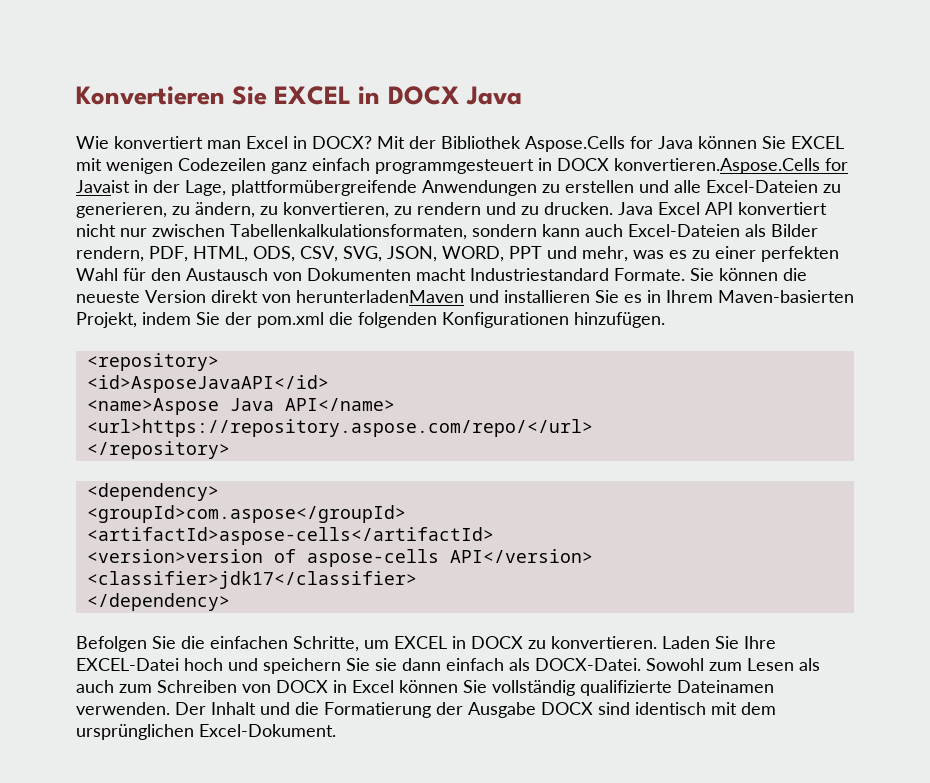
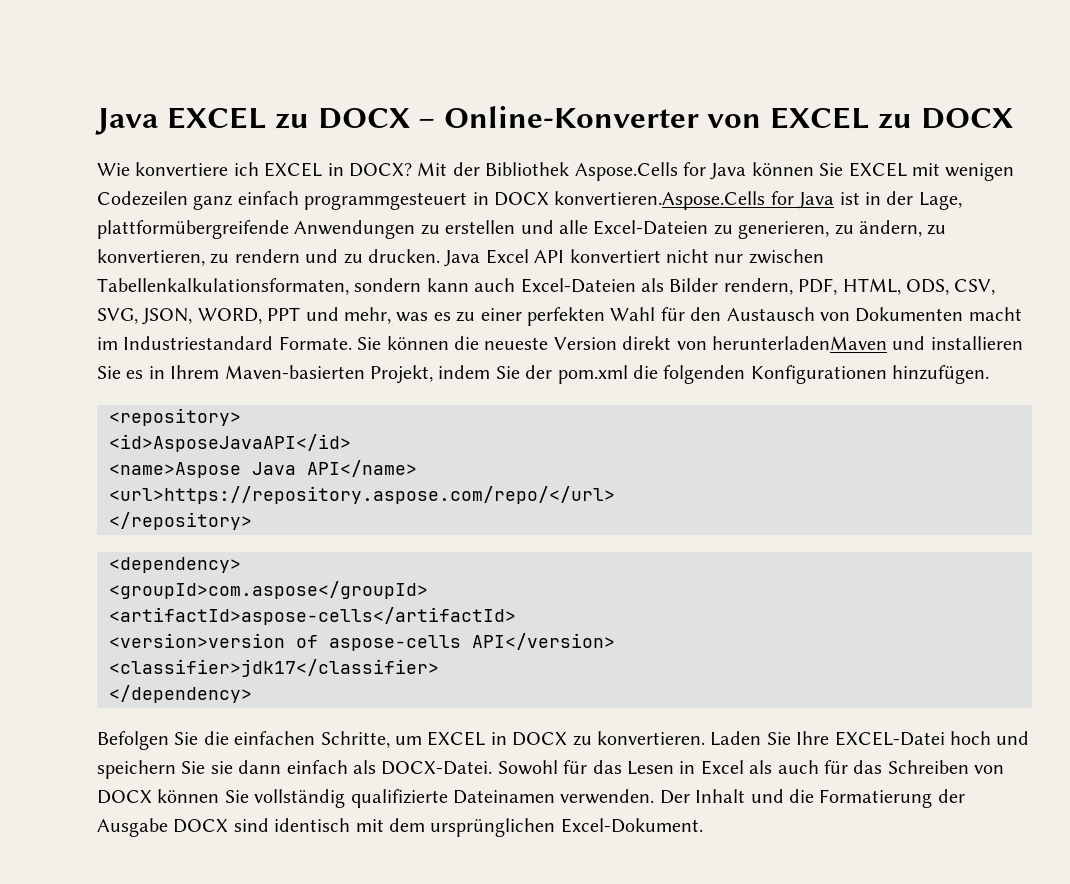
- Konvertieren Sie EXCEL in DOCX Java
- Wie konvertiert man Excel in DOCX?
+ Java EXCEL zu DOCX – Online-Konverter von EXCEL zu DOCX
+ Wie konvertiere ich EXCEL in DOCX?
- Mit der Bibliothek Aspose.Cells for Java können Sie EXCEL mit wenigen Codezeilen ganz einfach programmgesteuert in DOCX konvertieren.Aspose.Cells for Javaist in der Lage, plattformübergreifende Anwendungen zu erstellen und alle Excel-Dateien zu generieren, zu ändern, zu konvertieren, zu rendern und zu drucken.
+ Mit der Bibliothek Aspose.Cells for Java können Sie EXCEL mit wenigen Codezeilen ganz einfach programmgesteuert in DOCX konvertieren.Aspose.Cells for Java ist in der Lage, plattformübergreifende Anwendungen zu erstellen und alle Excel-Dateien zu generieren, zu ändern, zu konvertieren, zu rendern und zu drucken.
- Java Excel API konvertiert nicht nur zwischen Tabellenkalkulationsformaten, sondern kann auch Excel-Dateien als Bilder rendern, PDF, HTML, ODS, CSV, SVG, JSON, WORD, PPT und mehr, was es zu einer perfekten Wahl für den Austausch von Dokumenten macht Industriestandard Formate.
+ Java Excel API konvertiert nicht nur zwischen Tabellenkalkulationsformaten, sondern kann auch Excel-Dateien als Bilder rendern, PDF, HTML, ODS, CSV, SVG, JSON, WORD, PPT und mehr, was es zu einer perfekten Wahl für den Austausch von Dokumenten macht im Industriestandard Formate.
- Sowohl zum Lesen als auch zum Schreiben von DOCX in Excel können Sie vollständig qualifizierte Dateinamen verwenden.
+ Sowohl für das Lesen in Excel als auch für das Schreiben von DOCX können Sie vollständig qualifizierte Dateinamen verwenden.

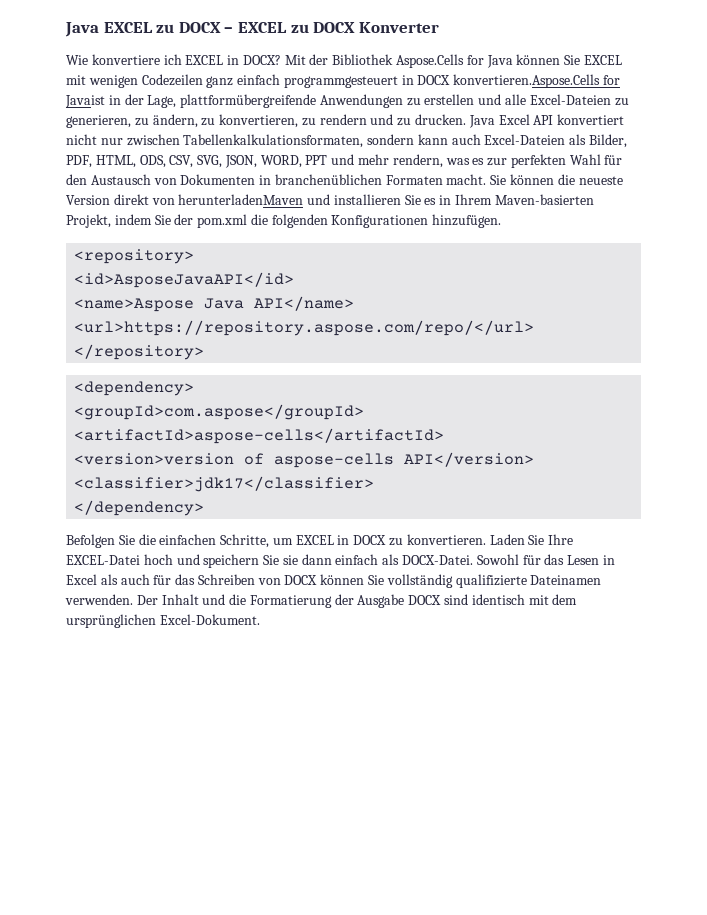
- Java EXCEL zu DOCX – Online-Konverter von EXCEL zu DOCX
+ Java EXCEL zu DOCX – EXCEL zu DOCX Konverter
- Mit der Bibliothek Aspose.Cells for Java können Sie EXCEL mit wenigen Codezeilen ganz einfach programmgesteuert in DOCX konvertieren.Aspose.Cells for Java ist in der Lage, plattformübergreifende Anwendungen zu erstellen und alle Excel-Dateien zu generieren, zu ändern, zu konvertieren, zu rendern und zu drucken.
+ Mit der Bibliothek Aspose.Cells for Java können Sie EXCEL mit wenigen Codezeilen ganz einfach programmgesteuert in DOCX konvertieren.Aspose.Cells for Javaist in der Lage, plattformübergreifende Anwendungen zu erstellen und alle Excel-Dateien zu generieren, zu ändern, zu konvertieren, zu rendern und zu drucken.
- Java Excel API konvertiert nicht nur zwischen Tabellenkalkulationsformaten, sondern kann auch Excel-Dateien als Bilder rendern, PDF, HTML, ODS, CSV, SVG, JSON, WORD, PPT und mehr, was es zu einer perfekten Wahl für den Austausch von Dokumenten macht im Industriestandard Formate.
+ Java Excel API konvertiert nicht nur zwischen Tabellenkalkulationsformaten, sondern kann auch Excel-Dateien als Bilder, PDF, HTML, ODS, CSV, SVG, JSON, WORD, PPT und mehr rendern, was es zur perfekten Wahl für den Austausch von Dokumenten in branchenüblichen Formaten macht.

